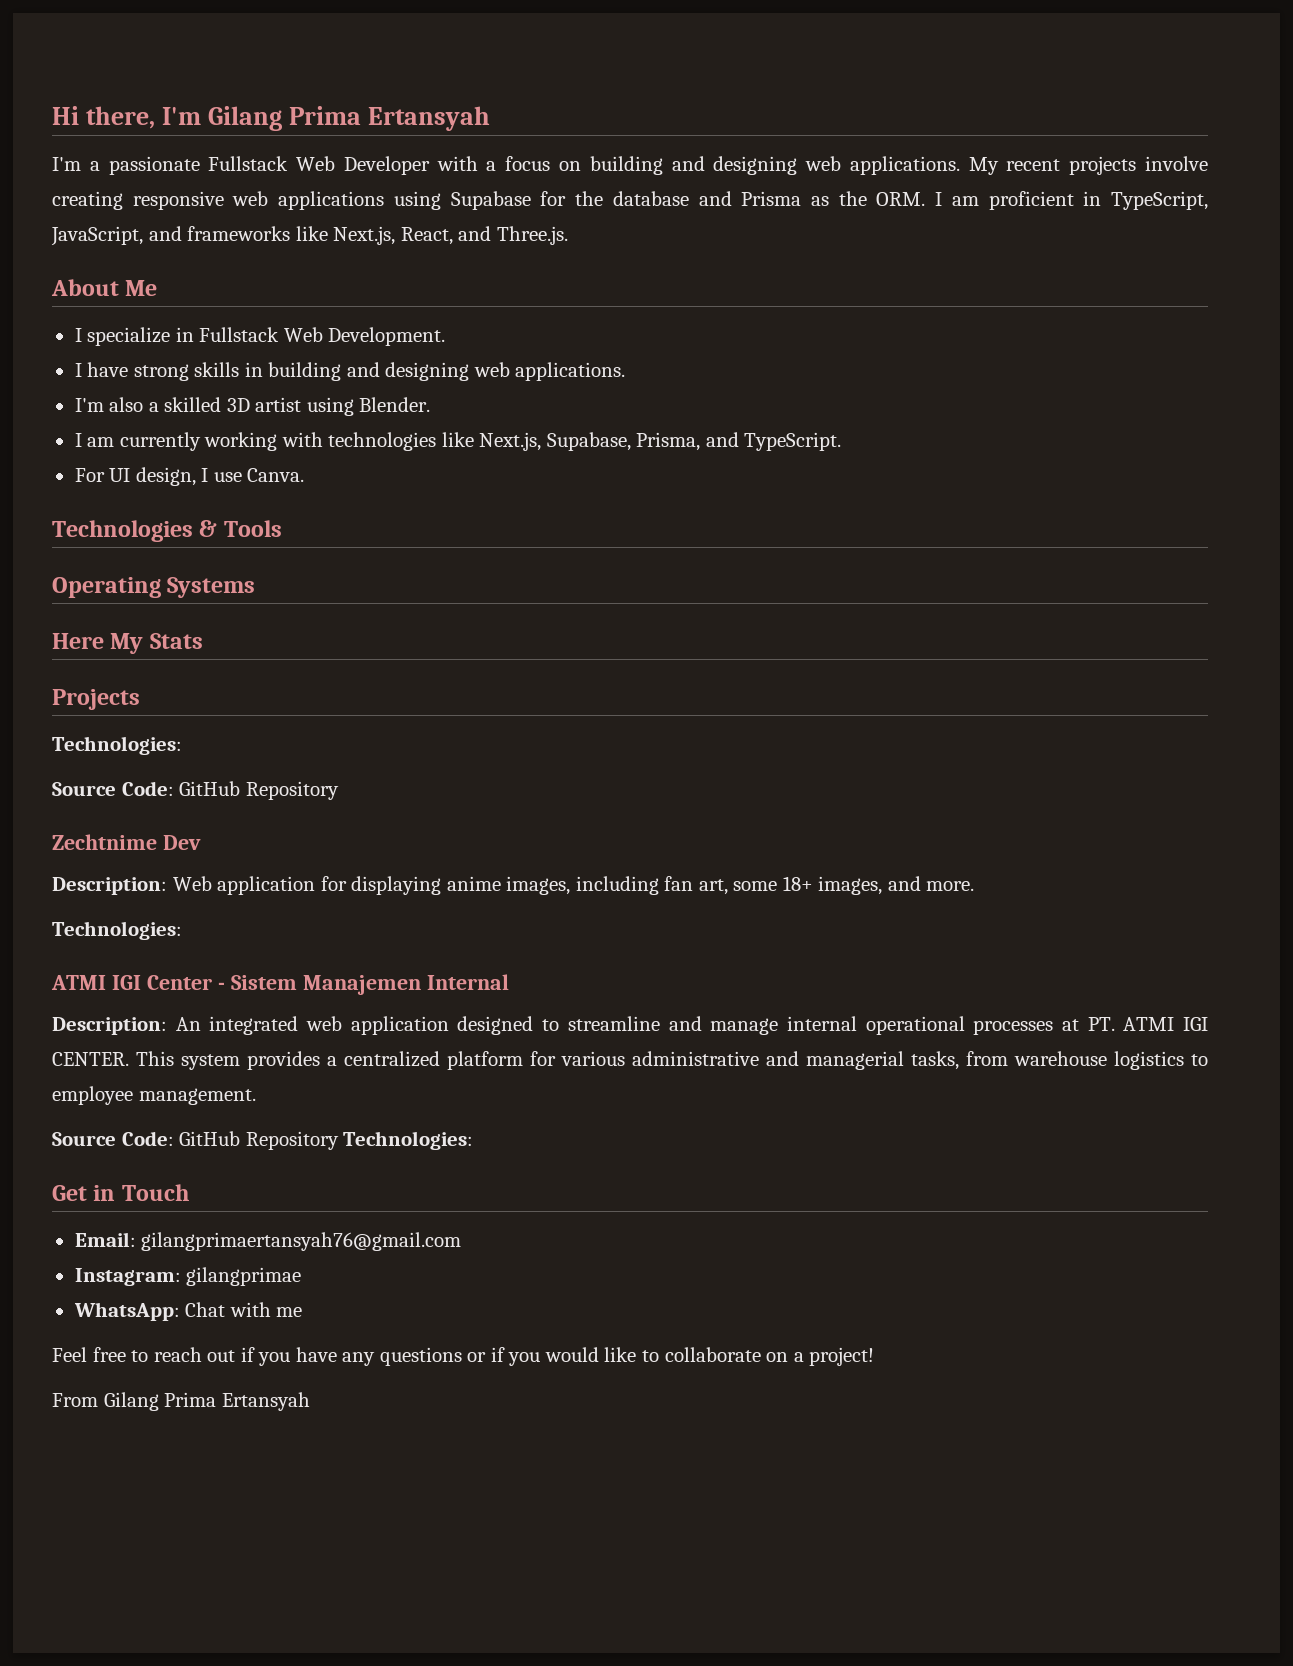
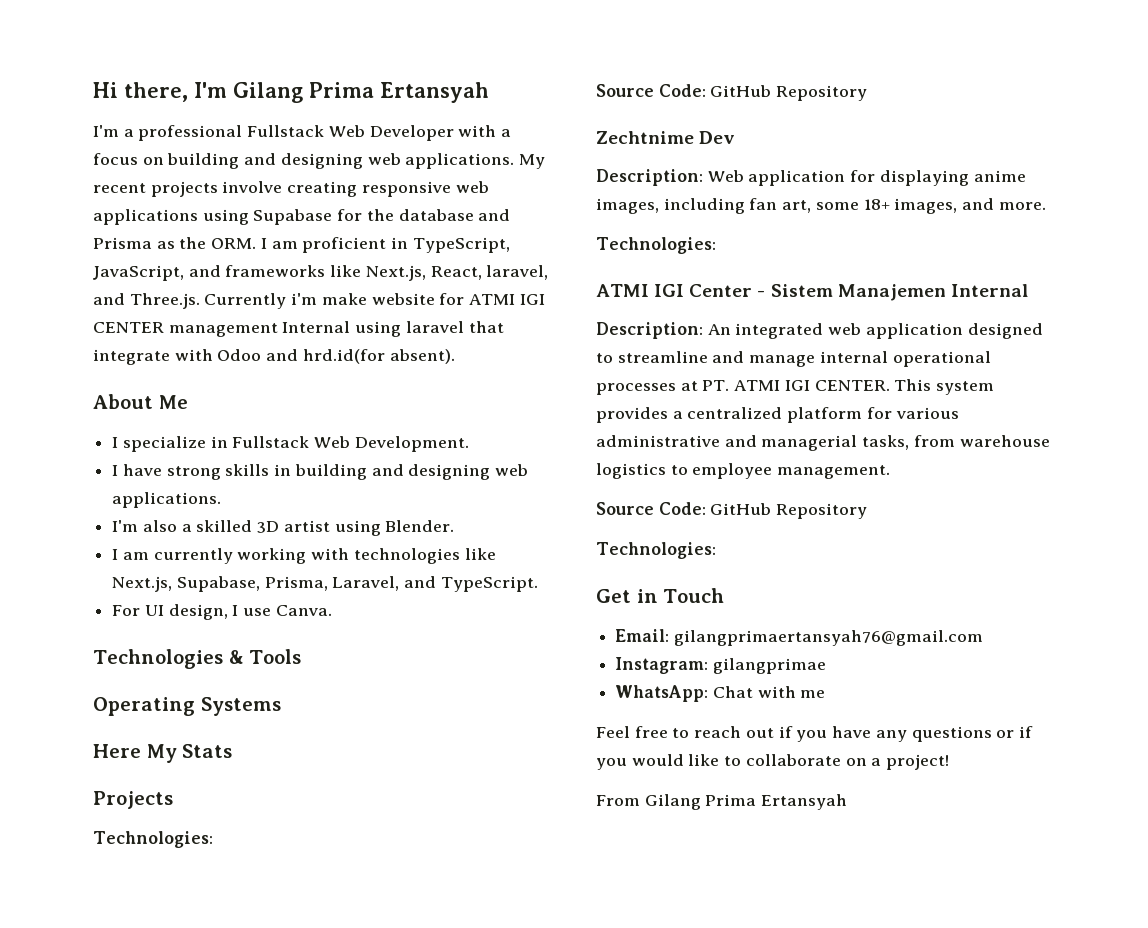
- I'm a passionate Fullstack Web Developer with a focus on building and designing web applications.
+ I'm a professional Fullstack Web Developer with a focus on building and designing web applications.
- My recent projects involve creating responsive web applications using Supabase for the database and Prisma as the ORM. I am proficient in TypeScript, JavaScript, and frameworks like Next.js, React, and Three.js.
+ My recent projects involve creating responsive web applications using Supabase for the database and Prisma as the ORM. I am proficient in TypeScript, JavaScript, and frameworks like Next.js, React, laravel, and Three.js. Currently i'm make website for ATMI IGI CENTER management Internal using laravel that integrate with Odoo and hrd.id(for absent).
- I am currently working with technologies like Next.js, Supabase, Prisma, and TypeScript.
+ I am currently working with technologies like Next.js, Supabase, Prisma, Laravel, and TypeScript.
  This system provides a centralized platform for various administrative and managerial tasks, from warehouse logistics to employee management.
- Source Code: GitHub Repository Technologies:
+ Source Code: GitHub Repository
+ Technologies:

